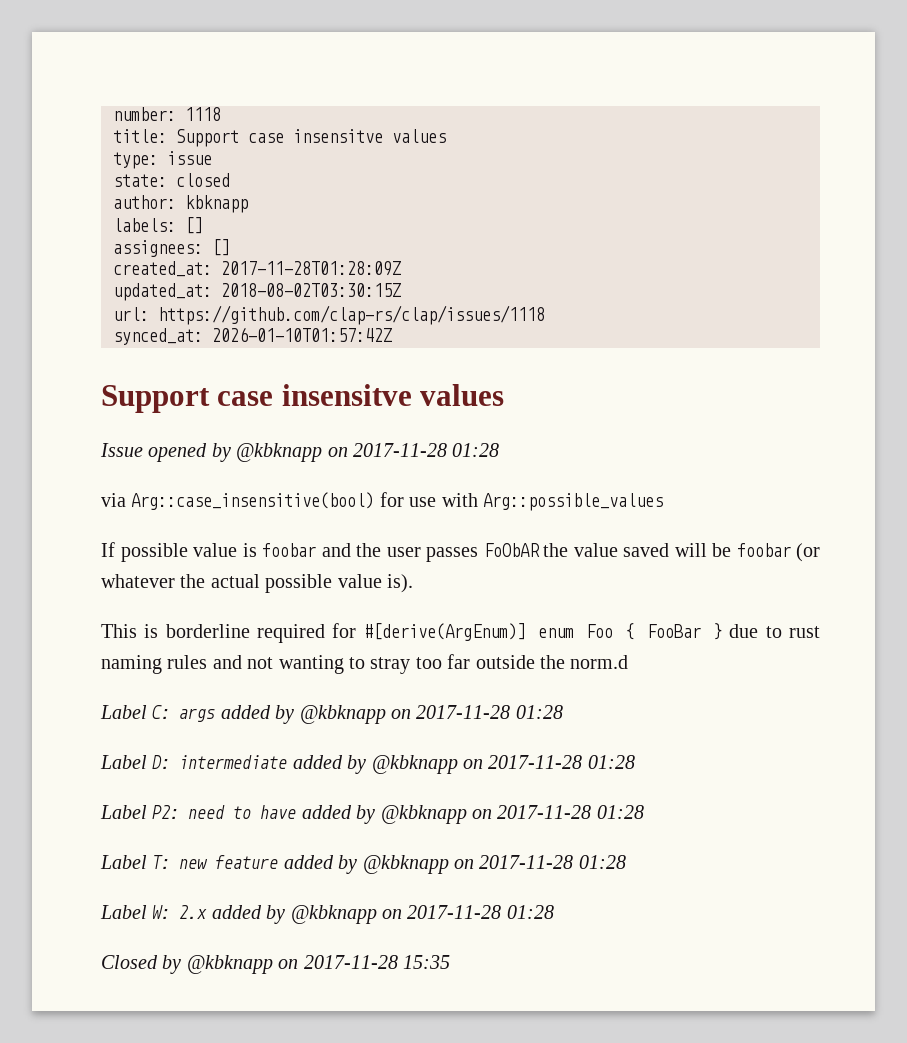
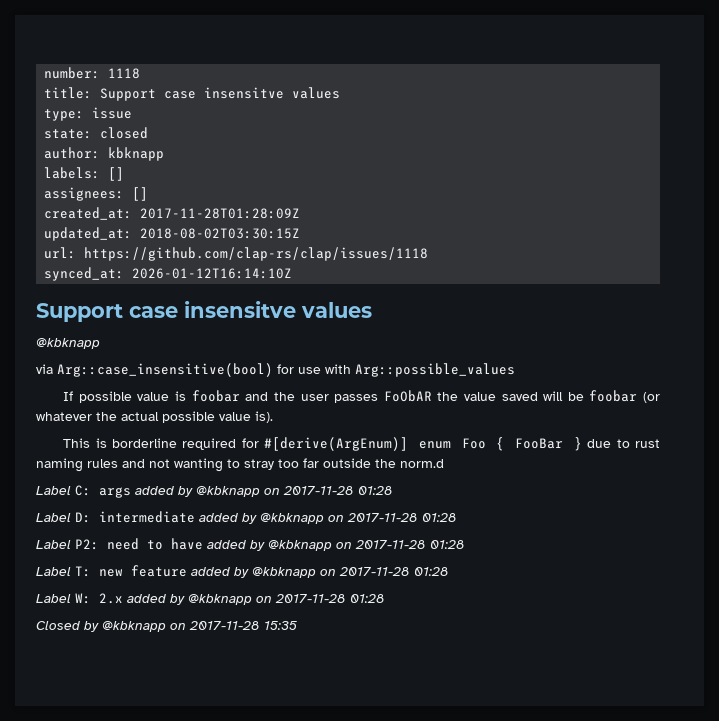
- synced_at: 2026-01-10T01:57:42Z
+ synced_at: 2026-01-12T16:14:10Z
  Support case insensitve values
- Issue opened by @kbknapp on 2017-11-28 01:28
+ @kbknapp

